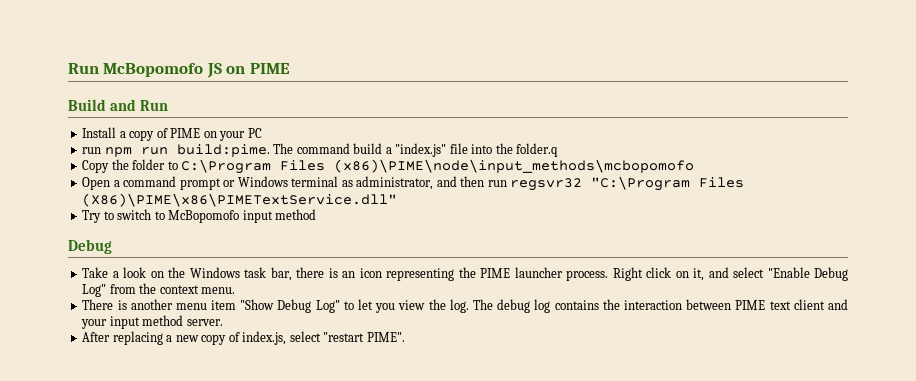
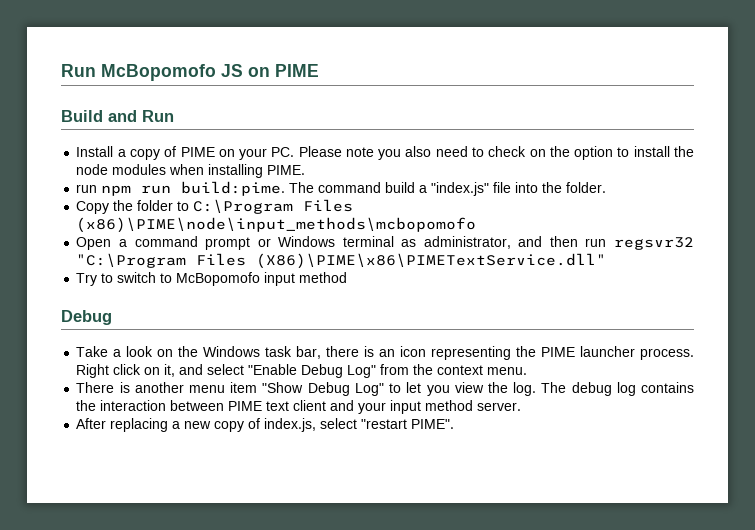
- Install a copy of PIME on your PC
+ Install a copy of PIME on your PC. Please note you also need to check on the option to install the node modules when installing PIME.
- The command build a "index.js" file into the folder.q
+ The command build a "index.js" file into the folder.

